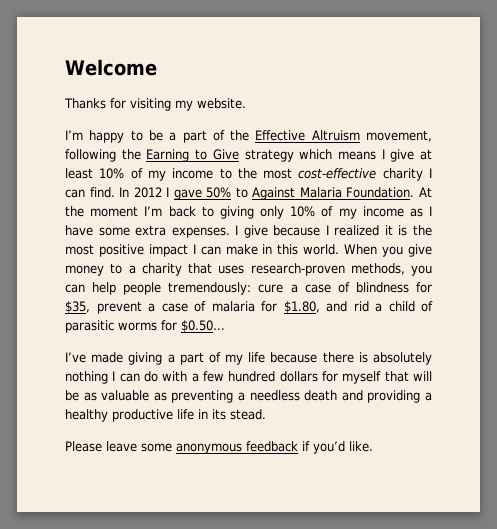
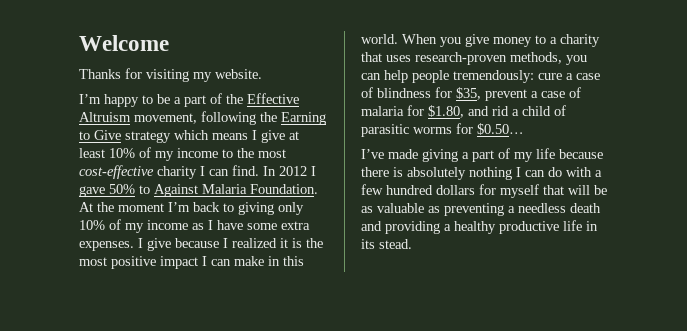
- Please leave some anonymous feedback if you’d like.

